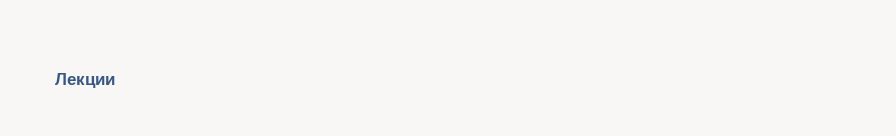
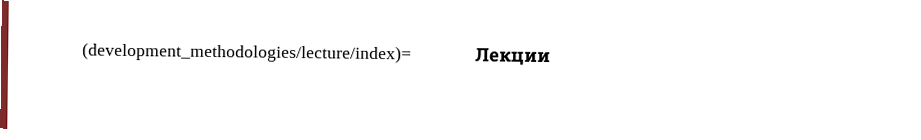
+ (development_methodologies/lecture/index)=

